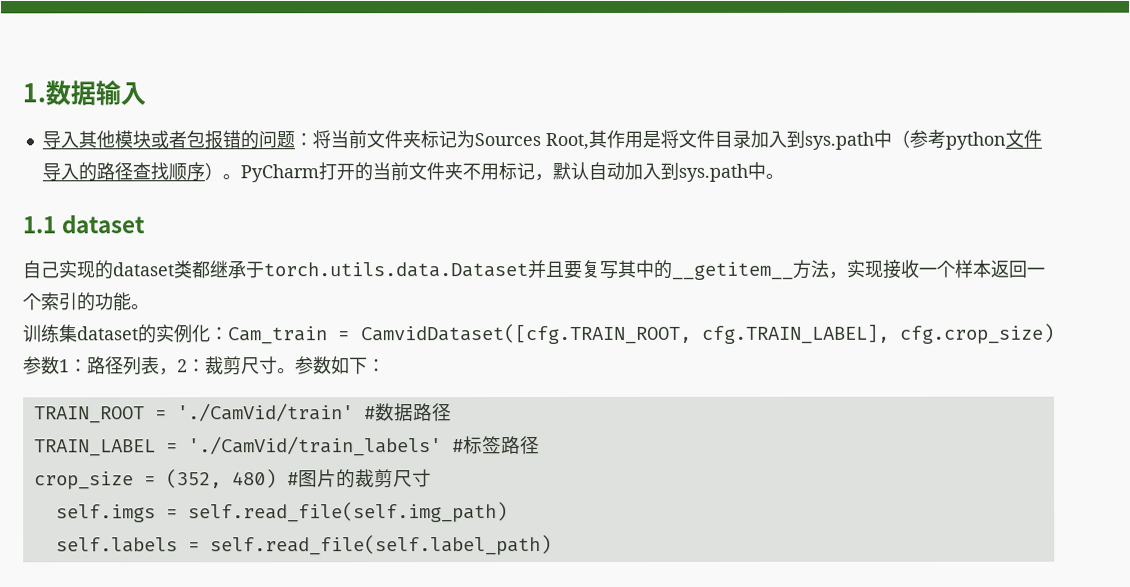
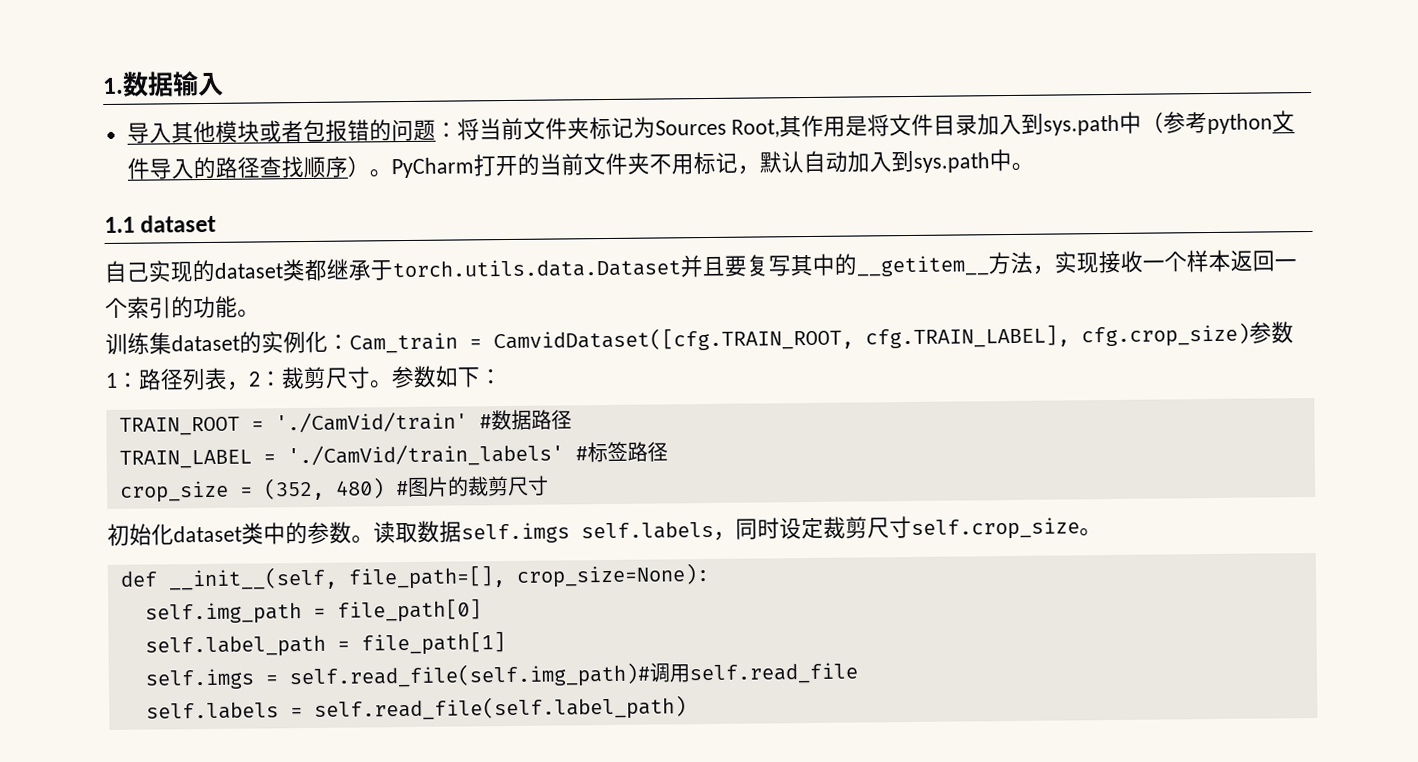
+ 初始化dataset类中的参数。读取数据self.imgs self.labels，同时设定裁剪尺寸self.crop_size。
+ def __init__(self, file_path=[], crop_size=None):
+ self.img_path = file_path[0]
+ self.label_path = file_path[1]
- self.imgs = self.read_file(self.img_path)
+ self.imgs = self.read_file(self.img_path)#调用self.read_file

